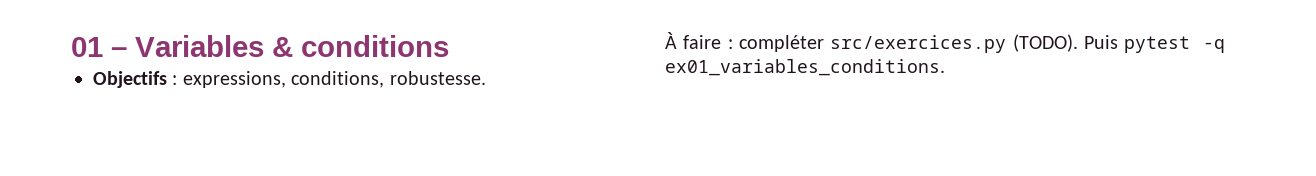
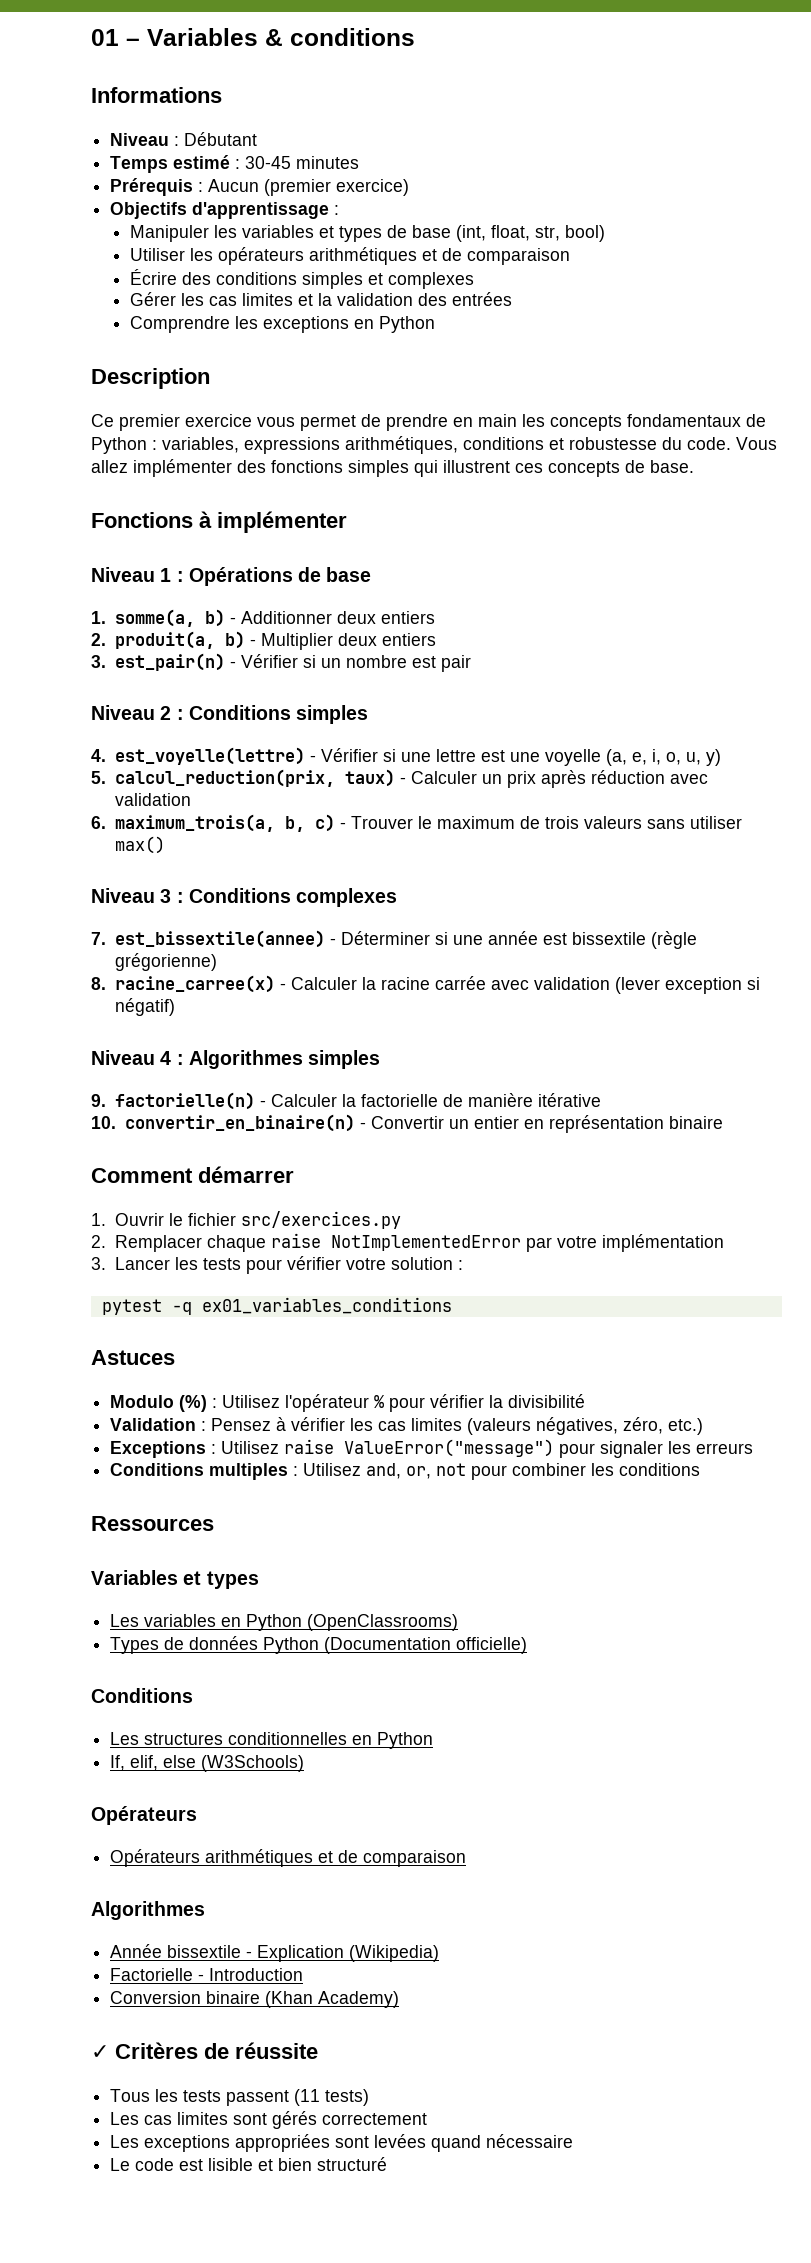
+ Informations
+ Niveau : Débutant
+ Temps estimé : 30-45 minutes
+ Prérequis : Aucun (premier exercice)
- Objectifs : expressions, conditions, robustesse.
- À faire : compléter src/exercices.py (TODO). Puis pytest -q ex01_variables_conditions.
+ Objectifs d'apprentissage :
+ Manipuler les variables et types de base (int, float, str, bool)
+ Utiliser les opérateurs arithmétiques et de comparaison
+ Écrire des conditions simples et complexes
+ Gérer les cas limites et la validation des entrées
+ Comprendre les exceptions en Python
+ Description
+ Ce premier exercice vous permet de prendre en main les concepts fondamentaux de Python : variables, expressions arithmétiques, conditions et robustesse du code. Vous allez implémenter des fonctions simples qui illustrent ces concepts de base.
+ Fonctions à implémenter
+ Niveau 1 : Opérations de base
+ 1. somme(a, b) - Additionner deux entiers
+ 2. produit(a, b) - Multiplier deux entiers
+ 3. est_pair(n) - Vérifier si un nombre est pair
+ Niveau 2 : Conditions simples
+ 4. est_voyelle(lettre) - Vérifier si une lettre est une voyelle (a, e, i, o, u, y)
+ 5. calcul_reduction(prix, taux) - Calculer un prix après réduction avec validation
+ 6. maximum_trois(a, b, c) - Trouver le maximum de trois valeurs sans utiliser max()
+ Niveau 3 : Conditions complexes
+ 7. est_bissextile(annee) - Déterminer si une année est bissextile (règle grégorienne)
+ 8. racine_carree(x) - Calculer la racine carrée avec validation (lever exception si négatif)
+ Niveau 4 : Algorithmes simples
+ 9. factorielle(n) - Calculer la factorielle de manière itérative
+ 10. convertir_en_binaire(n) - Convertir un entier en représentation binaire
+ Comment démarrer
+ 1. Ouvrir le fichier src/exercices.py
+ 2. Remplacer chaque raise NotImplementedError par votre implémentation
+ 3. Lancer les tests pour vérifier votre solution :
+ pytest -q ex01_variables_conditions
+ Astuces
+ Modulo (%) : Utilisez l'opérateur % pour vérifier la divisibilité
+ Validation : Pensez à vérifier les cas limites (valeurs négatives, zéro, etc.)
+ Exceptions : Utilisez raise ValueError("message") pour signaler les erreurs
+ Conditions multiples : Utilisez and, or, not pour combiner les conditions
+ Ressources
+ Variables et types
+ Les variables en Python (OpenClassrooms)
+ Types de données Python (Documentation officielle)
+ Conditions
+ Les structures conditionnelles en Python
+ If, elif, else (W3Schools)
+ Opérateurs
+ Opérateurs arithmétiques et de comparaison
+ Algorithmes
+ Année bissextile - Explication (Wikipedia)
+ Factorielle - Introduction
+ Conversion binaire (Khan Academy)
+ ✓ Critères de réussite
+ Tous les tests passent (11 tests)
+ Les cas limites sont gérés correctement
+ Les exceptions appropriées sont levées quand nécessaire
+ Le code est lisible et bien structuré

